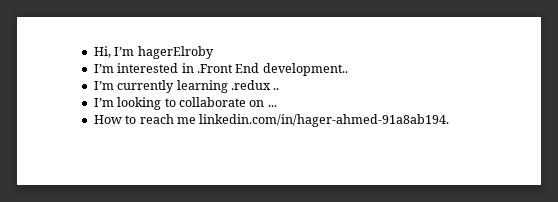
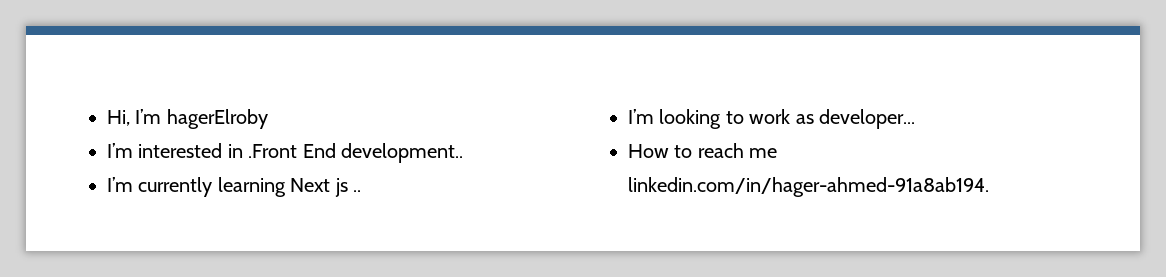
- I’m currently learning .redux ..
+ I’m currently learning Next js ..
- I’m looking to collaborate on ...
+ I’m looking to work as developer...

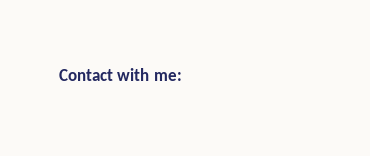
- Hi, I’m hagerElroby
- I’m interested in .Front End development..
- I’m currently learning Next js ..
- I’m looking to work as developer...
- How to reach me linkedin.com/in/hager-ahmed-91a8ab194.
+ Contact with me:

